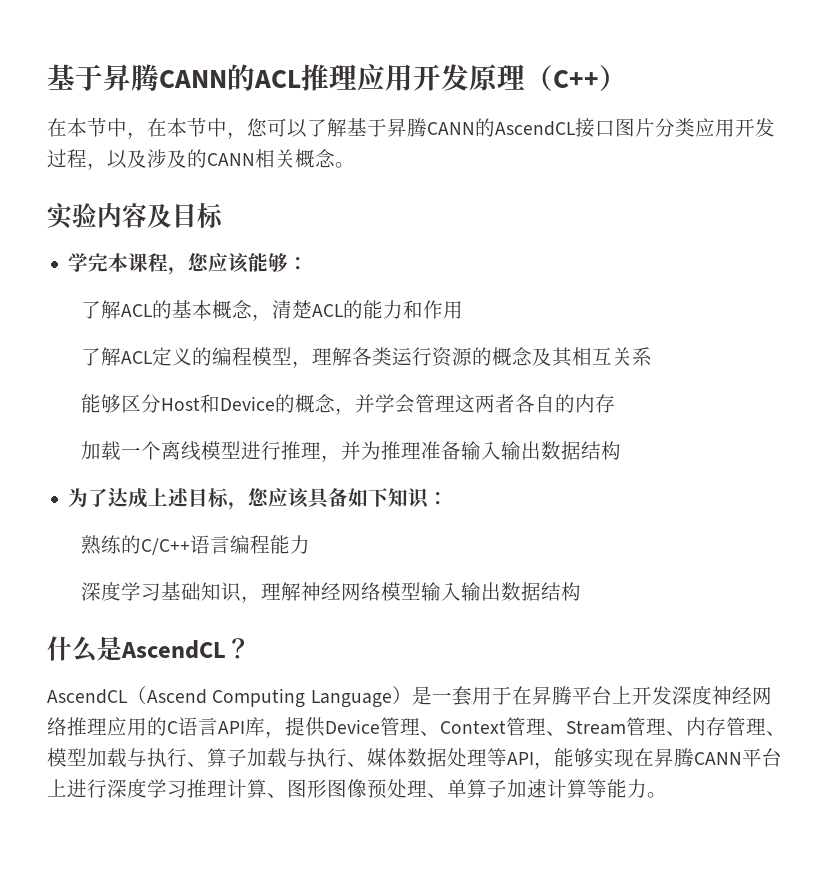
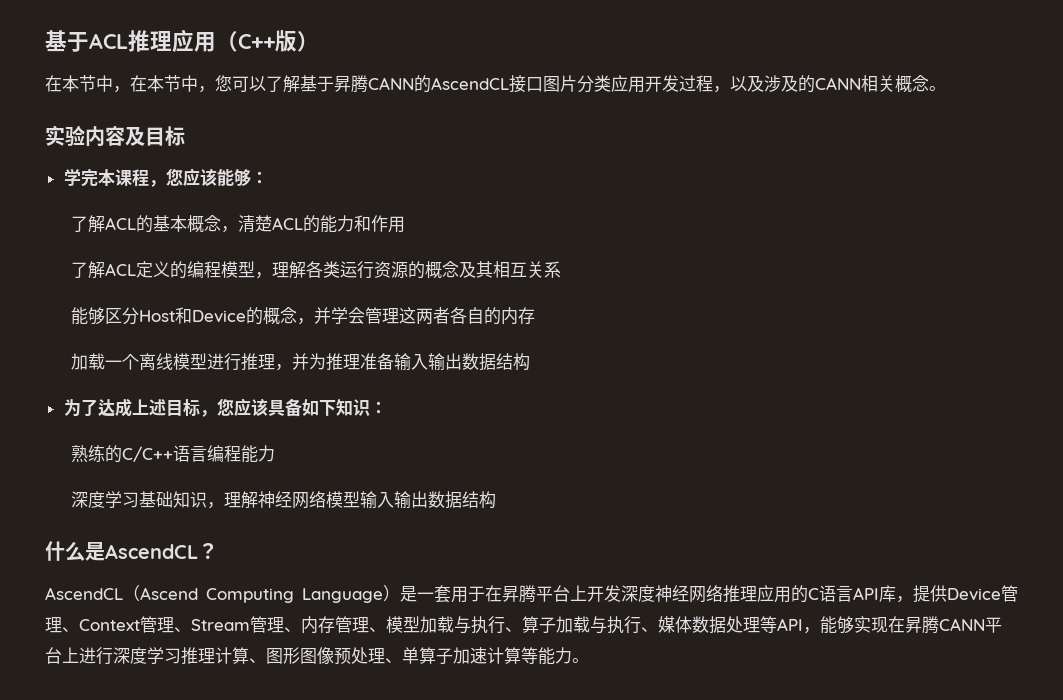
- 基于昇腾CANN的ACL推理应用开发原理（C++）
+ 基于ACL推理应用（C++版）

